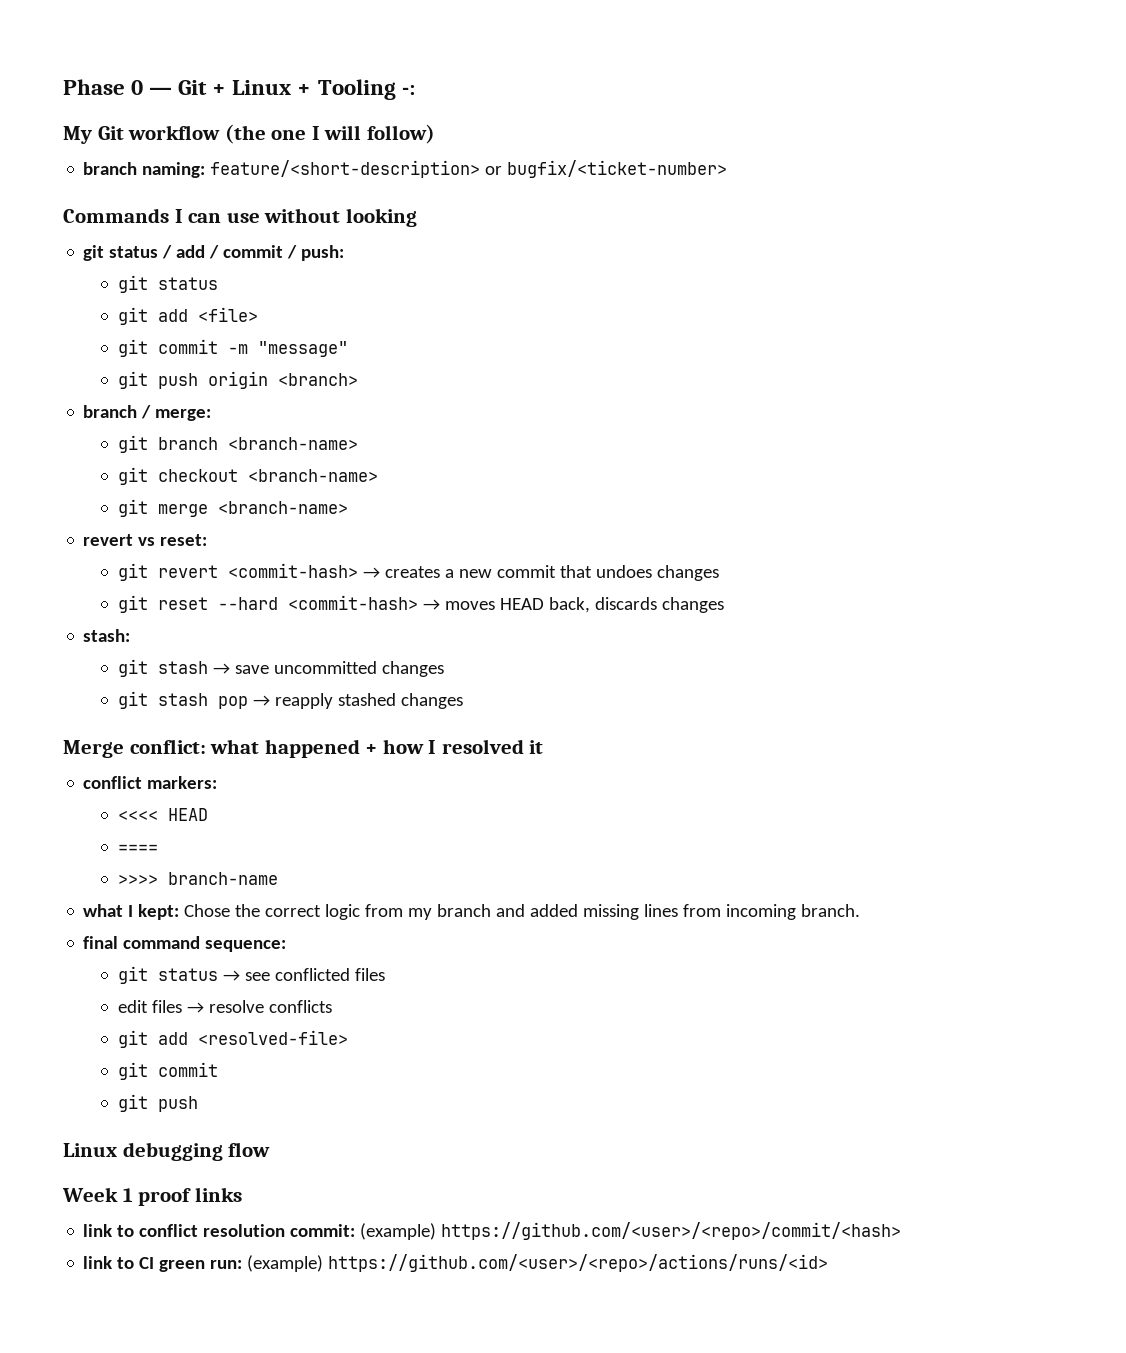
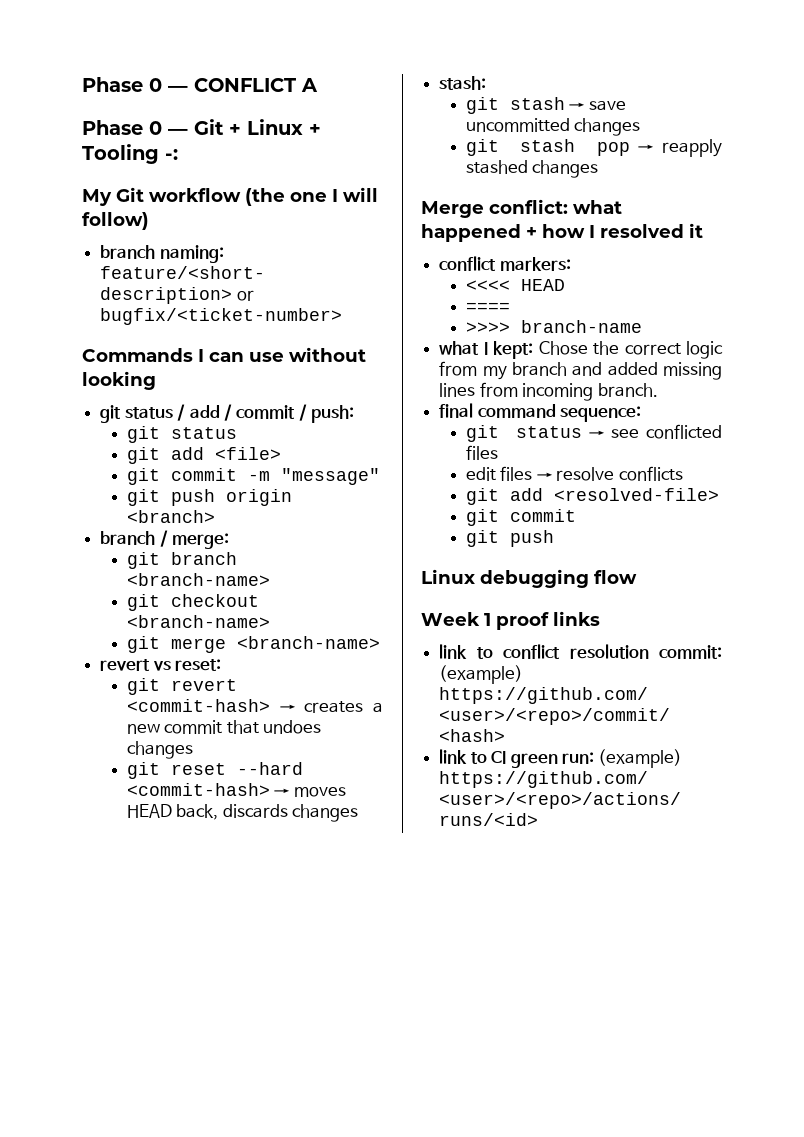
+ Phase 0 — CONFLICT A

